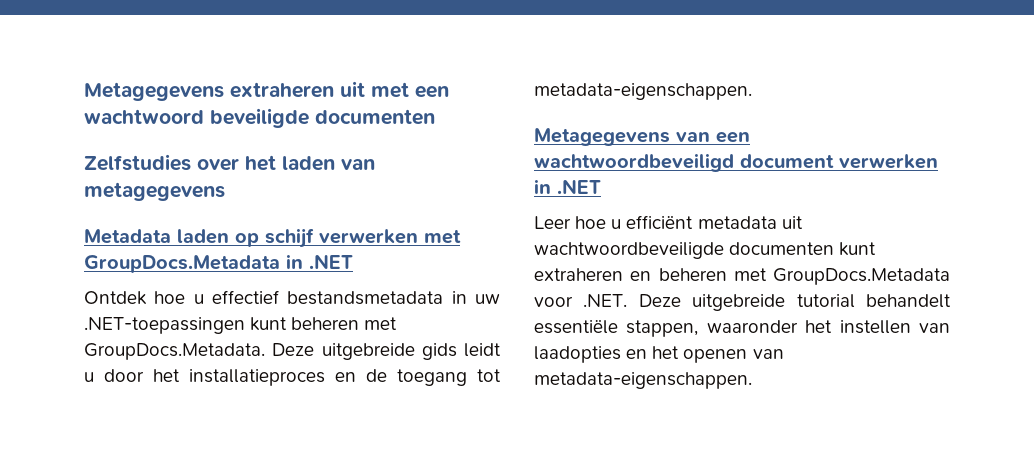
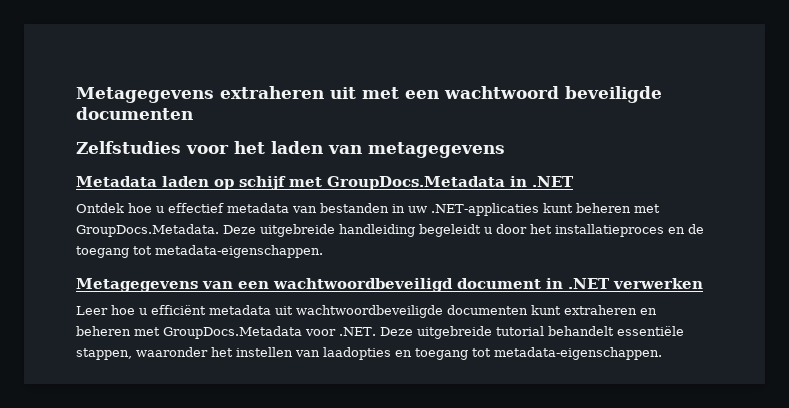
- Zelfstudies over het laden van metagegevens
+ Zelfstudies voor het laden van metagegevens
- Metadata laden op schijf verwerken met GroupDocs.Metadata in .NET
+ Metadata laden op schijf met GroupDocs.Metadata in .NET
- Ontdek hoe u effectief bestandsmetadata in uw .NET-toepassingen kunt beheren met GroupDocs.Metadata. Deze uitgebreide gids leidt u door het installatieproces en de toegang tot metadata-eigenschappen.
+ Ontdek hoe u effectief metadata van bestanden in uw .NET-applicaties kunt beheren met GroupDocs.Metadata. Deze uitgebreide handleiding begeleidt u door het installatieproces en de toegang tot metadata-eigenschappen.
- Metagegevens van een wachtwoordbeveiligd document verwerken in .NET
+ Metagegevens van een wachtwoordbeveiligd document in .NET verwerken
- Leer hoe u efficiënt metadata uit wachtwoordbeveiligde documenten kunt extraheren en beheren met GroupDocs.Metadata voor .NET. Deze uitgebreide tutorial behandelt essentiële stappen, waaronder het instellen van laadopties en het openen van metadata-eigenschappen.
+ Leer hoe u efficiënt metadata uit wachtwoordbeveiligde documenten kunt extraheren en beheren met GroupDocs.Metadata voor .NET. Deze uitgebreide tutorial behandelt essentiële stappen, waaronder het instellen van laadopties en toegang tot metadata-eigenschappen.

